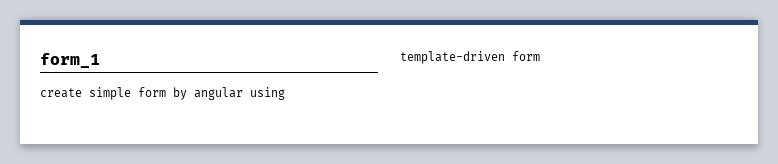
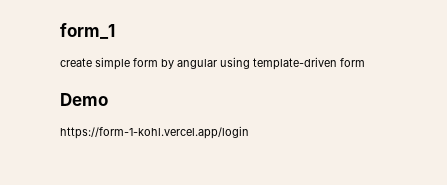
+ Demo
+ https://form-1-kohl.vercel.app/login

